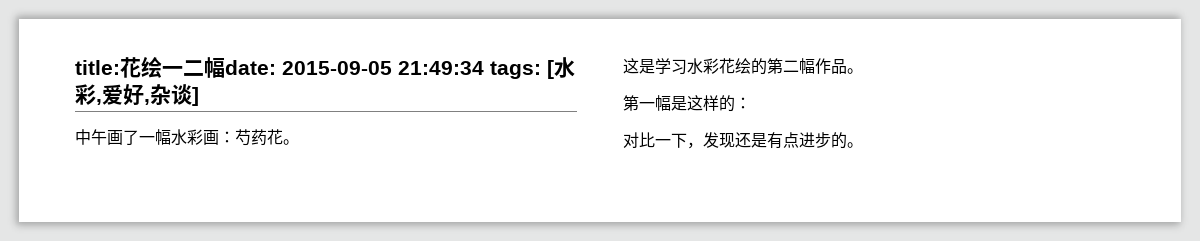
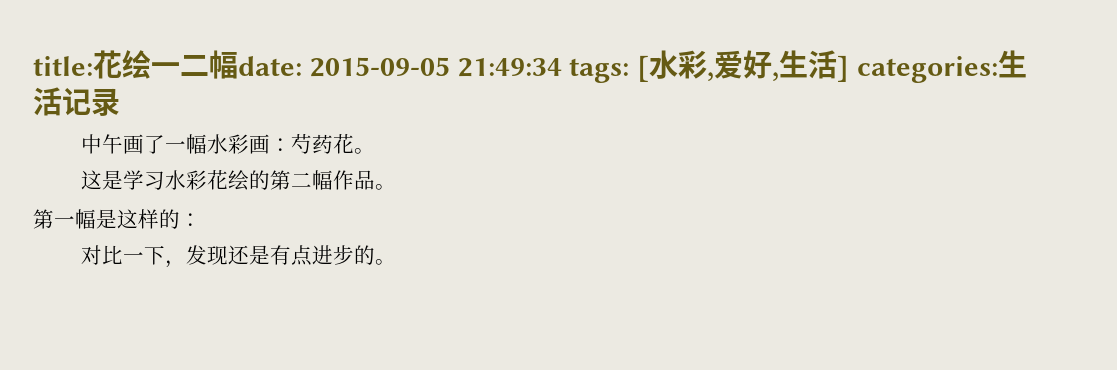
- title:花绘一二幅date: 2015-09-05 21:49:34 tags: [水彩,爱好,杂谈]
+ title:花绘一二幅date: 2015-09-05 21:49:34 tags: [水彩,爱好,生活] categories:生活记录

